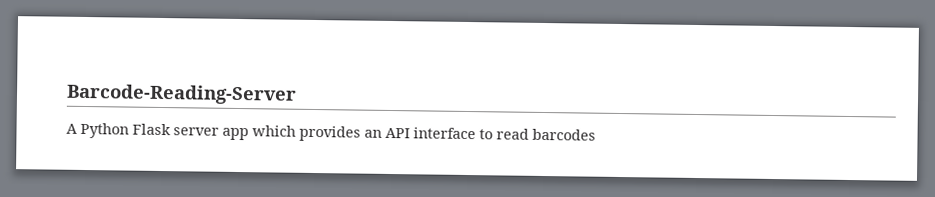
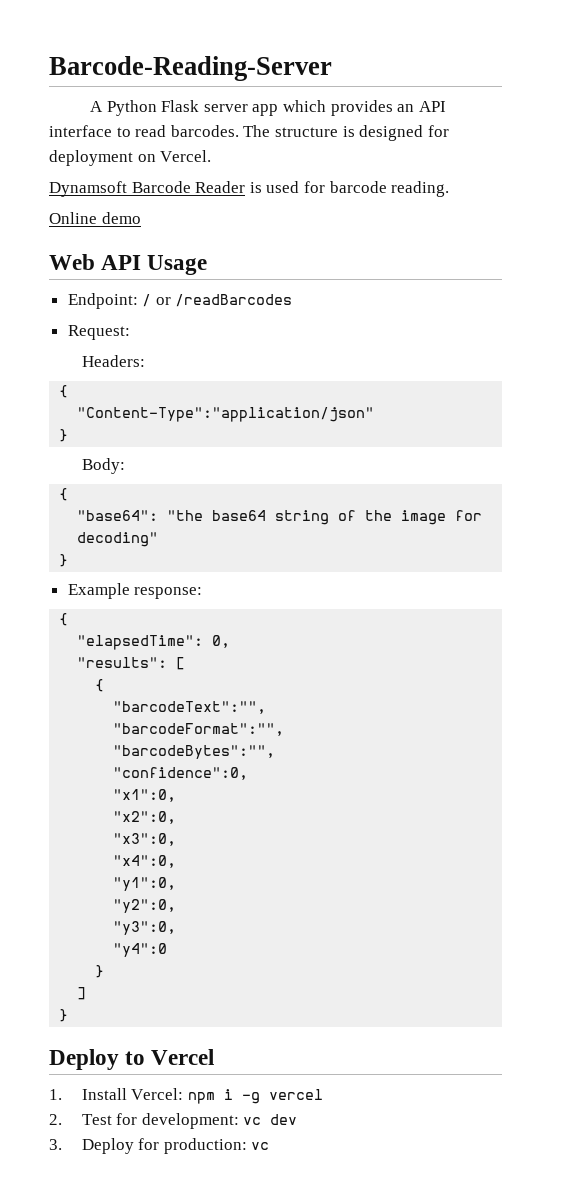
- A Python Flask server app which provides an API interface to read barcodes
+ A Python Flask server app which provides an API interface to read barcodes. The structure is designed for deployment on Vercel.
+ Dynamsoft Barcode Reader is used for barcode reading.
+ Online demo
+ Web API Usage
+ Endpoint: / or /readBarcodes
+ Request:
+ Headers:
+ {
+ "Content-Type":"application/json"
+ }
+ Body:
+ {
+ "base64": "the base64 string of the image for decoding"
+ }
+ Example response:
+ {
+ "elapsedTime": 0,
+ "results": [
+ {
+ "barcodeText":"",
+ "barcodeFormat":"",
+ "barcodeBytes":"",
+ "confidence":0,
+ "x1":0,
+ "x2":0,
+ "x3":0,
+ "x4":0,
+ "y1":0,
+ "y2":0,
+ "y3":0,
+ "y4":0
+ }
+ ]
+ }
+ Deploy to Vercel
+ 1. Install Vercel: npm i -g vercel
+ 2. Test for development: vc dev
+ 3. Deploy for production: vc

